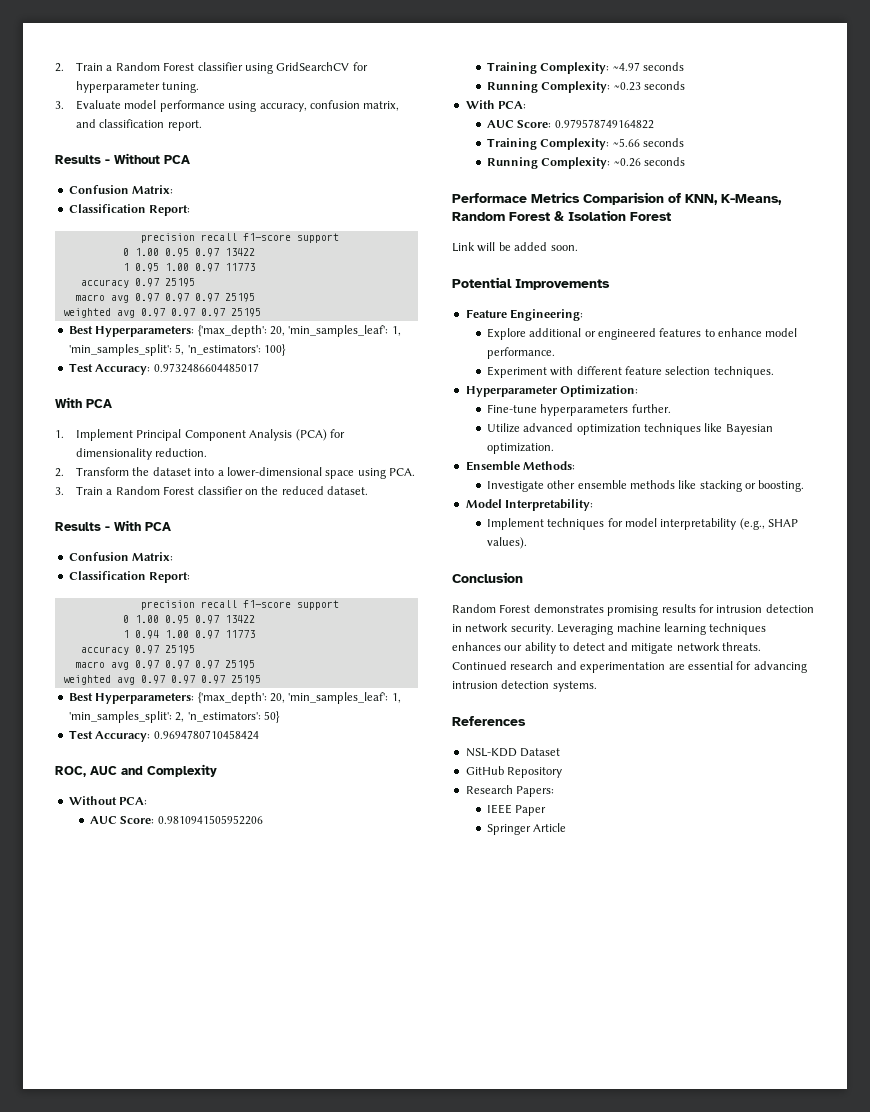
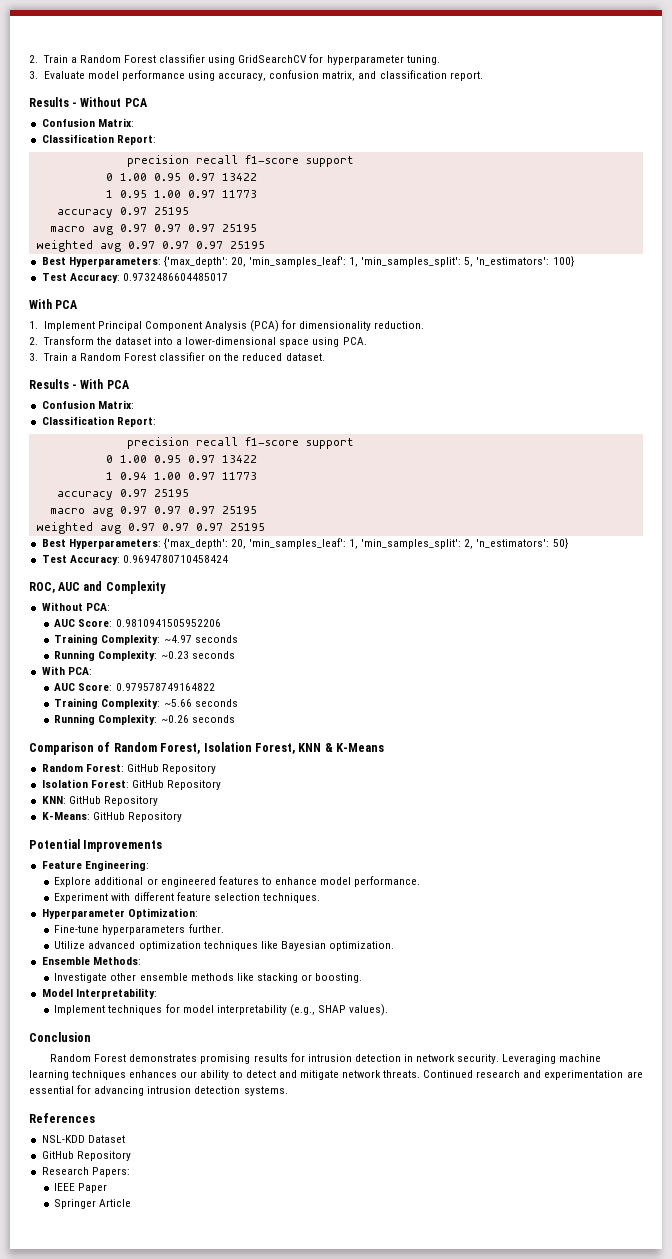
- Performace Metrics Comparision of KNN, K-Means, Random Forest & Isolation Forest
- Link will be added soon.
+ Comparison of Random Forest, Isolation Forest, KNN & K-Means
+ Random Forest: GitHub Repository
+ Isolation Forest: GitHub Repository
+ KNN: GitHub Repository
+ K-Means: GitHub Repository

